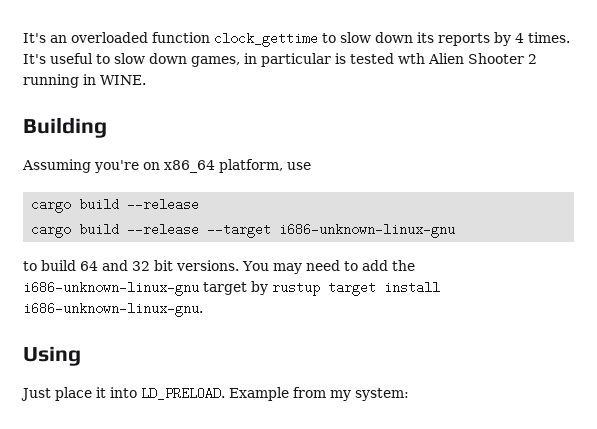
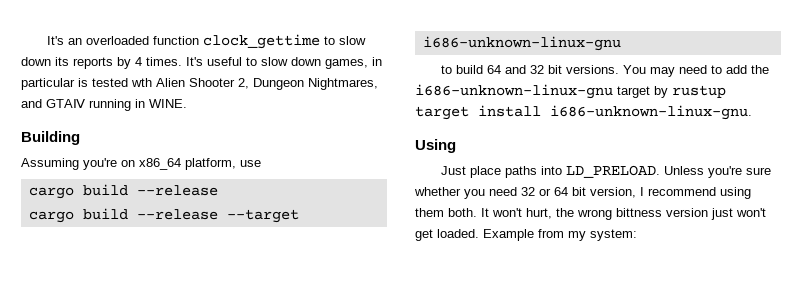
- It's useful to slow down games, in particular is tested wth Alien Shooter 2 running in WINE.
+ It's useful to slow down games, in particular is tested wth Alien Shooter 2, Dungeon Nightmares, and GTAⅣ running in WINE.
- Just place it into LD_PRELOAD.
+ Just place paths into LD_PRELOAD.
+ Unless you're sure whether you need 32 or 64 bit version, I recommend using them both. It won't hurt, the wrong bittness version just won't get loaded.

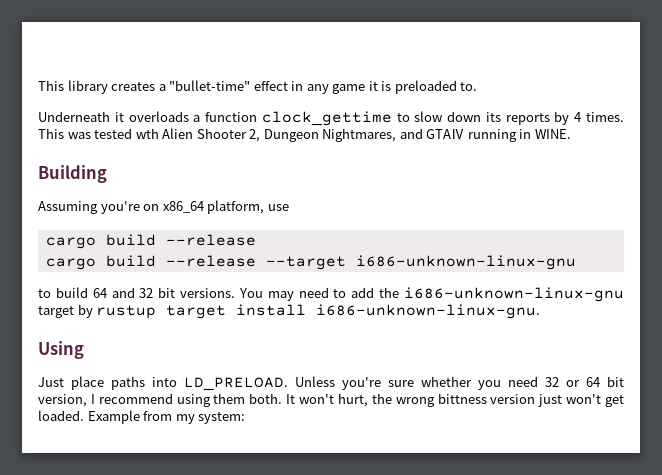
- It's an overloaded function clock_gettime to slow down its reports by 4 times.
+ This library creates a "bullet-time" effect in any game it is preloaded to.
+ Underneath it overloads a function clock_gettime to slow down its reports by 4 times.
- It's useful to slow down games, in particular is tested wth Alien Shooter 2, Dungeon Nightmares, and GTAⅣ running in WINE.
+ This was tested wth Alien Shooter 2, Dungeon Nightmares, and GTAⅣ running in WINE.

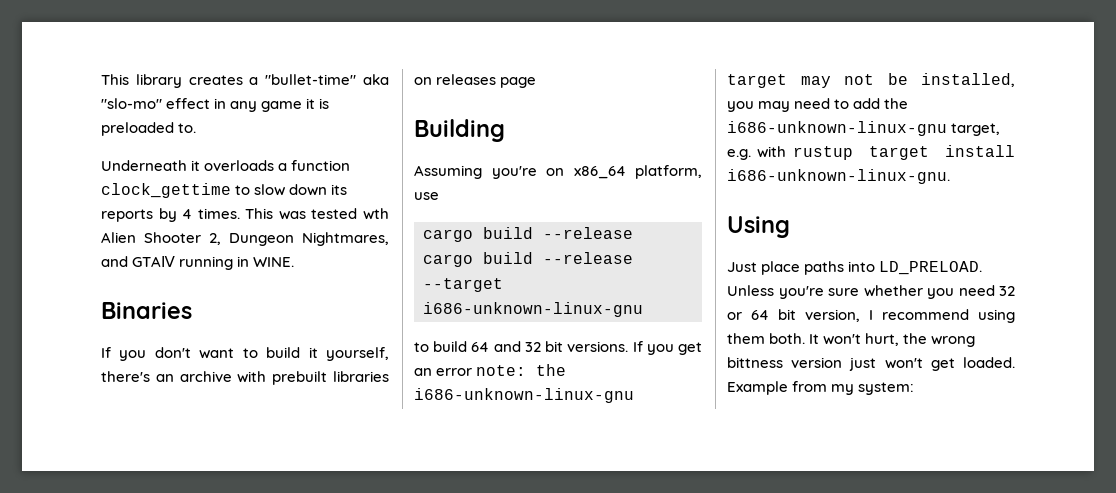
- This library creates a "bullet-time" effect in any game it is preloaded to.
+ This library creates a "bullet-time" aka "slo-mo" effect in any game it is preloaded to.
+ Binaries
+ If you don't want to build it yourself, there's an archive with prebuilt libraries on releases page
- You may need to add the i686-unknown-linux-gnu target by rustup target install i686-unknown-linux-gnu.
+ If you get an error note: the i686-unknown-linux-gnu target may not be installed, you may need to add the i686-unknown-linux-gnu target, e.g. with rustup target install i686-unknown-linux-gnu.

